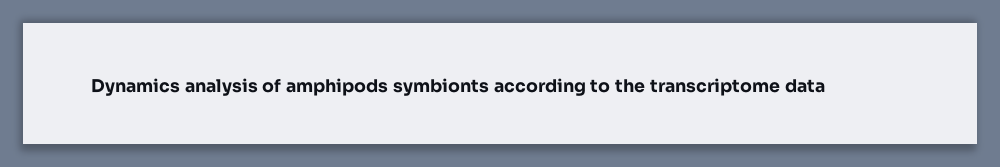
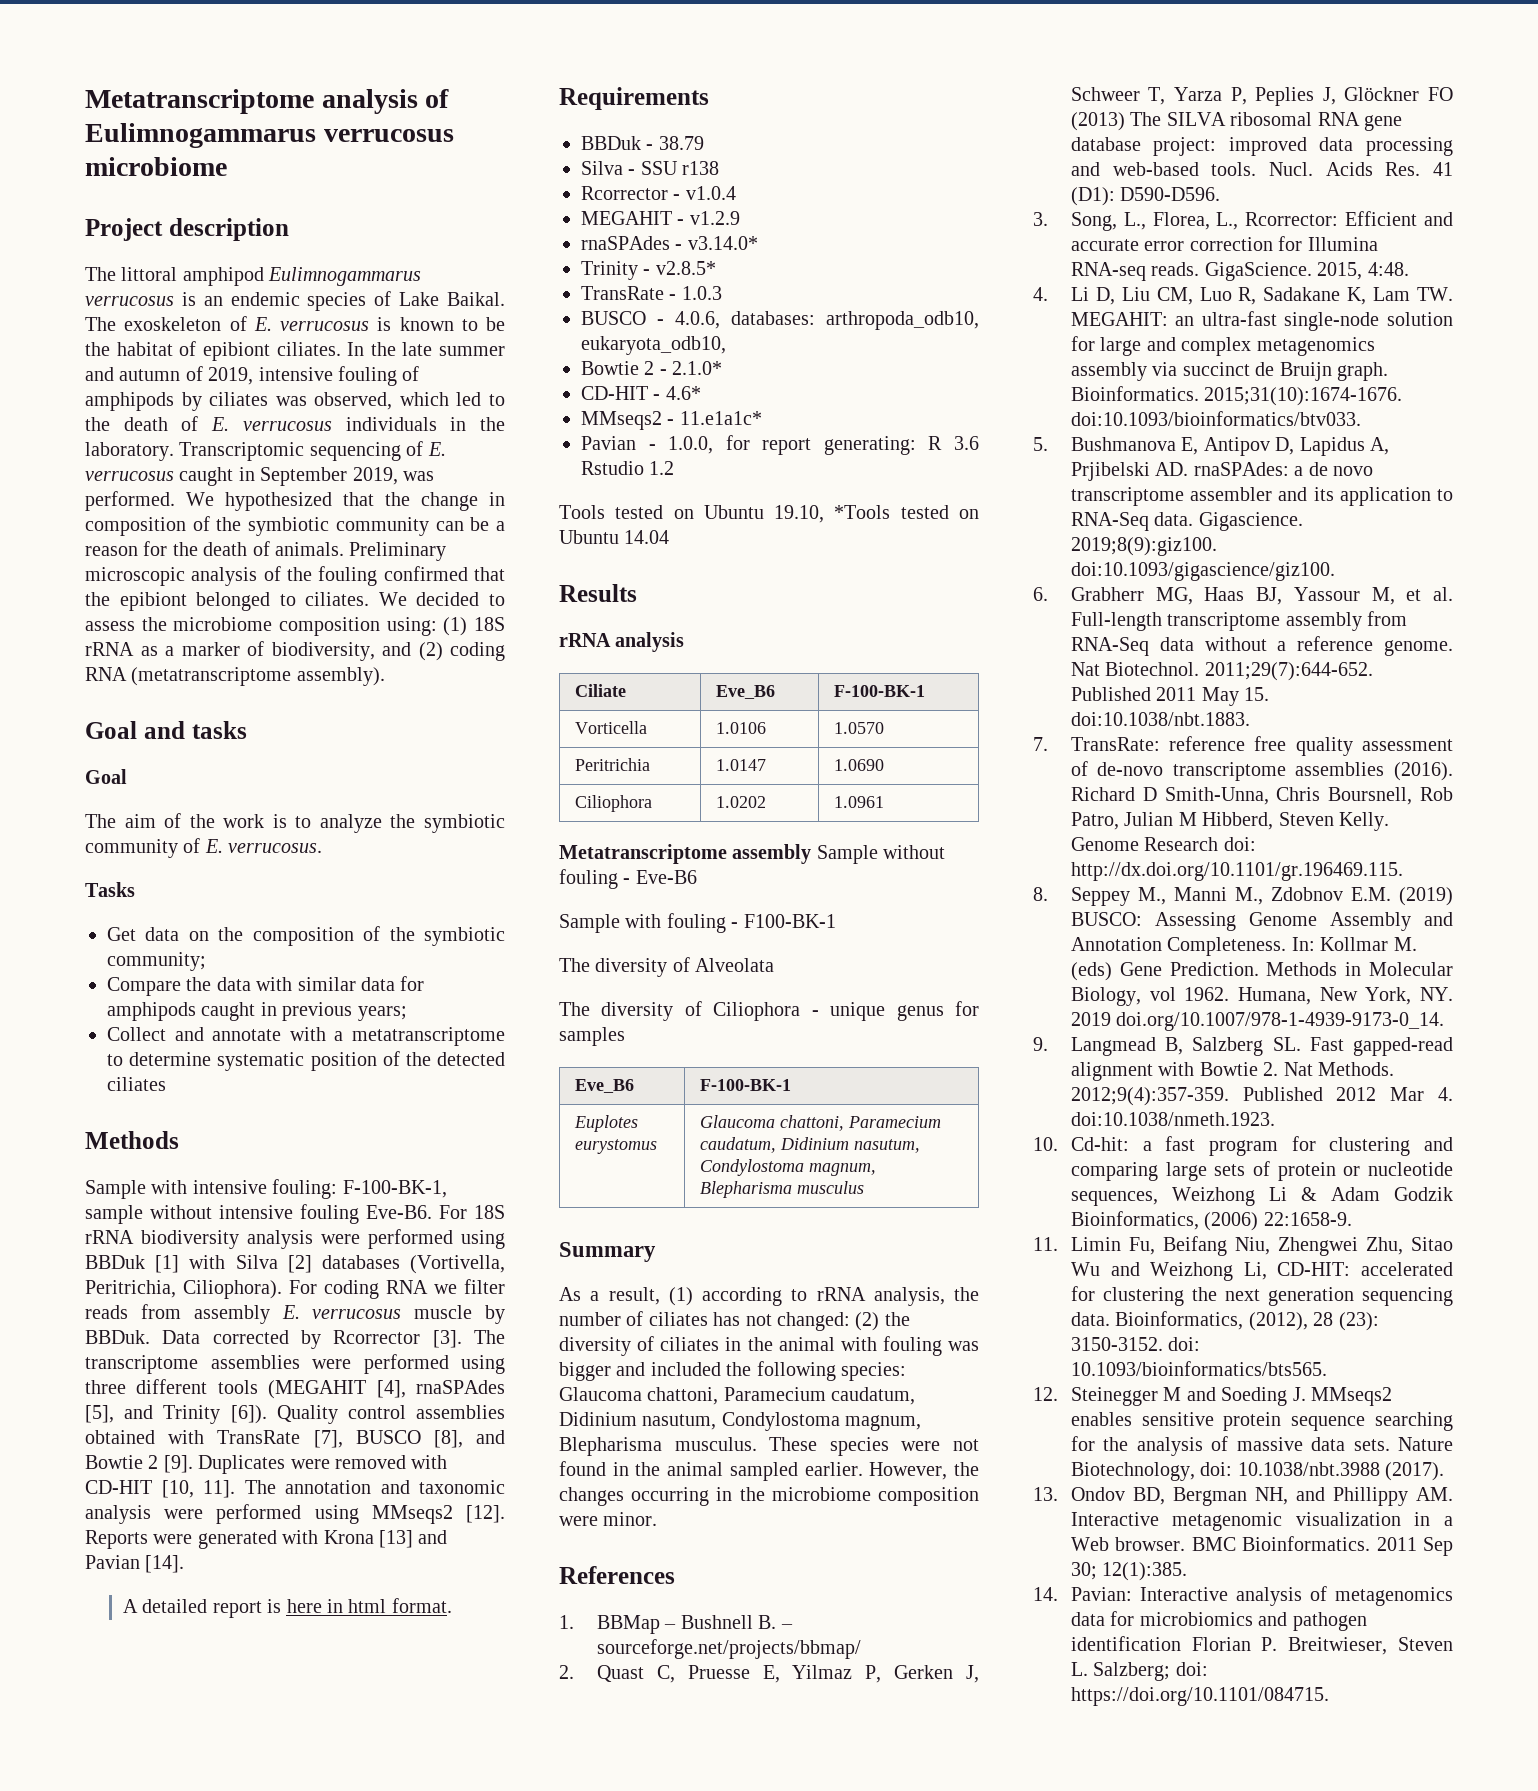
- Dynamics analysis of amphipods symbionts according to the transcriptome data
+ Metatranscriptome analysis of Eulimnogammarus verrucosus microbiome
+ Project description
+ The littoral amphipod Eulimnogammarus verrucosus is an endemic species of Lake Baikal. The exoskeleton of E. verrucosus is known to be the habitat of epibiont ciliates. In the late summer and autumn of 2019, intensive fouling of amphipods by ciliates was observed, which led to the death of E. verrucosus individuals in the laboratory. Transcriptomic sequencing of E. verrucosus caught in September 2019, was performed. We hypothesized that the change in composition of the symbiotic community can be a reason for the death of animals. Preliminary microscopic analysis of the fouling confirmed that the epibiont belonged to ciliates. We decided to assess the microbiome composition using: (1) 18S rRNA as a marker of biodiversity, and (2) coding RNA (metatranscriptome assembly).
+ Goal and tasks
+ Goal
+ The aim of the work is to analyze the symbiotic community of E. verrucosus.
+ Tasks
+ Get data on the composition of the symbiotic community;
+ Compare the data with similar data for amphipods caught in previous years;
+ Collect and annotate with a metatranscriptome to determine systematic position of the detected ciliates
+ Methods
+ Sample with intensive fouling: F-100-BK-1, sample without intensive fouling Eve-B6. For 18S rRNA biodiversity analysis were performed using BBDuk [1] with Silva [2] databases (Vortivella, Peritrichia, Ciliophora). For coding RNA we filter reads from assembly E. verrucosus muscle by BBDuk. Data corrected by Rcorrector [3]. The transcriptome assemblies were performed using three different tools (MEGAHIT [4], rnaSPAdes [5], and Trinity [6]). Quality control assemblies obtained with TransRate [7], BUSCO [8], and Bowtie 2 [9]. Duplicates were removed with CD-HIT [10, 11]. The annotation and taxonomic analysis were performed using MMseqs2 [12]. Reports were generated with Krona [13] and Pavian [14].
+ A detailed report is here in html format.
+ Requirements
+ BBDuk - 38.79
+ Silva - SSU r138
+ Rcorrector - v1.0.4
+ MEGAHIT - v1.2.9
+ rnaSPAdes - v3.14.0*
+ Trinity - v2.8.5*
+ TransRate - 1.0.3
+ BUSCO - 4.0.6, databases: arthropoda_odb10, eukaryota_odb10,
+ Bowtie 2 - 2.1.0*
+ CD-HIT - 4.6*
+ MMseqs2 - 11.e1a1c*
+ Pavian - 1.0.0, for report generating: R 3.6 Rstudio 1.2
+ Tools tested on Ubuntu 19.10, *Tools tested on Ubuntu 14.04
+ Results
+ rRNA analysis
+ Сiliate | Eve_B6 | F-100-BK-1
+ Vorticella | 1.0106 | 1.0570
+ Peritrichia | 1.0147 | 1.0690
+ Ciliophora | 1.0202 | 1.0961
+ Metatranscriptome assembly Sample without fouling - Eve-B6
+ Sample with fouling - F100-BK-1
+ The diversity of Alveolata
+ The diversity of Ciliophora - unique genus for samples
+ Eve_B6 | F-100-BK-1
+ Euplotes eurystomus | Glaucoma chattoni, Paramecium caudatum, Didinium nasutum, Condylostoma magnum, Blepharisma musculus
+ Summary
+ As a result, (1) according to rRNA analysis, the number of ciliates has not changed: (2) the diversity of ciliates in the animal with fouling was bigger and included the following species: Glaucoma chattoni, Paramecium caudatum, Didinium nasutum, Condylostoma magnum, Blepharisma musculus. These species were not found in the animal sampled earlier. However, the changes occurring in the microbiome composition were minor.
+ References
+ 1. BBMap – Bushnell B. – sourceforge.net/projects/bbmap/
+ 2. Quast C, Pruesse E, Yilmaz P, Gerken J, Schweer T, Yarza P, Peplies J, Glöckner FO (2013) The SILVA ribosomal RNA gene database project: improved data processing and web-based tools. Nucl. Acids Res. 41 (D1): D590-D596.
+ 3. Song, L., Florea, L., Rcorrector: Efficient and accurate error correction for Illumina RNA-seq reads. GigaScience. 2015, 4:48.
+ 4. Li D, Liu CM, Luo R, Sadakane K, Lam TW. MEGAHIT: an ultra-fast single-node solution for large and complex metagenomics assembly via succinct de Bruijn graph. Bioinformatics. 2015;31(10):1674‐1676. doi:10.1093/bioinformatics/btv033.
+ 5. Bushmanova E, Antipov D, Lapidus A, Prjibelski AD. rnaSPAdes: a de novo transcriptome assembler and its application to RNA-Seq data. Gigascience. 2019;8(9):giz100. doi:10.1093/gigascience/giz100.
+ 6. Grabherr MG, Haas BJ, Yassour M, et al. Full-length transcriptome assembly from RNA-Seq data without a reference genome. Nat Biotechnol. 2011;29(7):644‐652. Published 2011 May 15. doi:10.1038/nbt.1883.
+ 7. TransRate: reference free quality assessment of de-novo transcriptome assemblies (2016). Richard D Smith-Unna, Chris Boursnell, Rob Patro, Julian M Hibberd, Steven Kelly. Genome Research doi: http://dx.doi.org/10.1101/gr.196469.115.
+ 8. Seppey M., Manni M., Zdobnov E.M. (2019) BUSCO: Assessing Genome Assembly and Annotation Completeness. In: Kollmar M. (eds) Gene Prediction. Methods in Molecular Biology, vol 1962. Humana, New York, NY. 2019 doi.org/10.1007/978-1-4939-9173-0_14.
+ 9. Langmead B, Salzberg SL. Fast gapped-read alignment with Bowtie 2. Nat Methods. 2012;9(4):357‐359. Published 2012 Mar 4. doi:10.1038/nmeth.1923.
+ 10. Cd-hit: a fast program for clustering and comparing large sets of protein or nucleotide sequences, Weizhong Li & Adam Godzik Bioinformatics, (2006) 22:1658-9.
+ 11. Limin Fu, Beifang Niu, Zhengwei Zhu, Sitao Wu and Weizhong Li, CD-HIT: accelerated for clustering the next generation sequencing data. Bioinformatics, (2012), 28 (23): 3150-3152. doi: 10.1093/bioinformatics/bts565.
+ 12. Steinegger M and Soeding J. MMseqs2 enables sensitive protein sequence searching for the analysis of massive data sets. Nature Biotechnology, doi: 10.1038/nbt.3988 (2017).
+ 13. Ondov BD, Bergman NH, and Phillippy AM. Interactive metagenomic visualization in a Web browser. BMC Bioinformatics. 2011 Sep 30; 12(1):385.
+ 14. Pavian: Interactive analysis of metagenomics data for microbiomics and pathogen identification Florian P. Breitwieser, Steven L. Salzberg; doi: https://doi.org/10.1101/084715.

